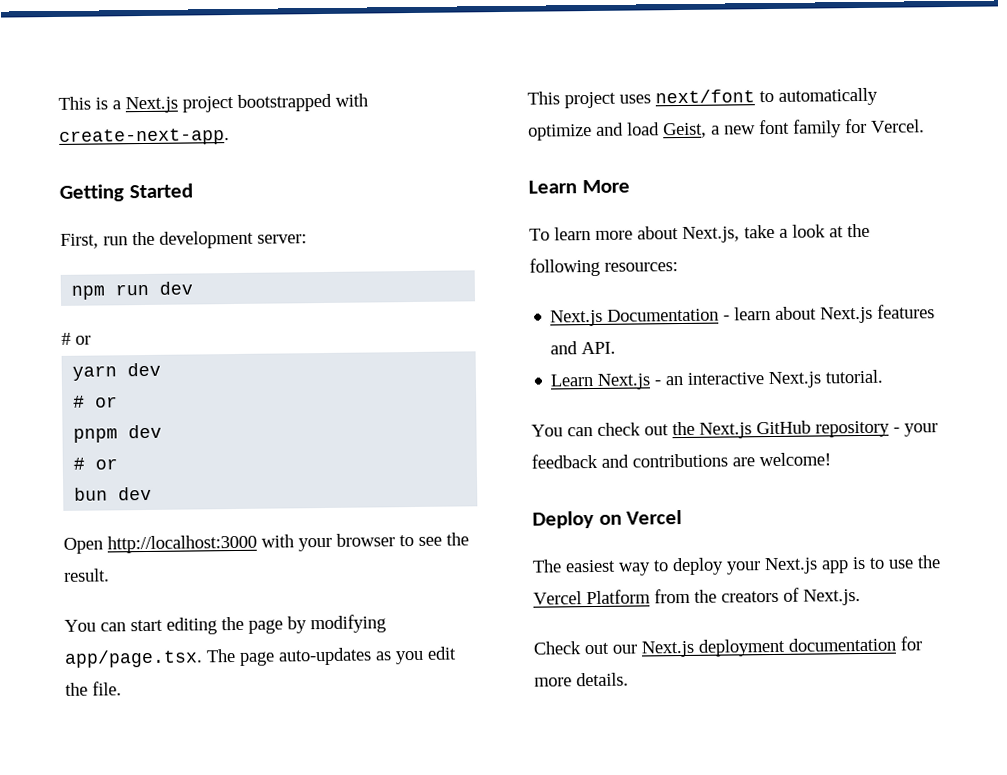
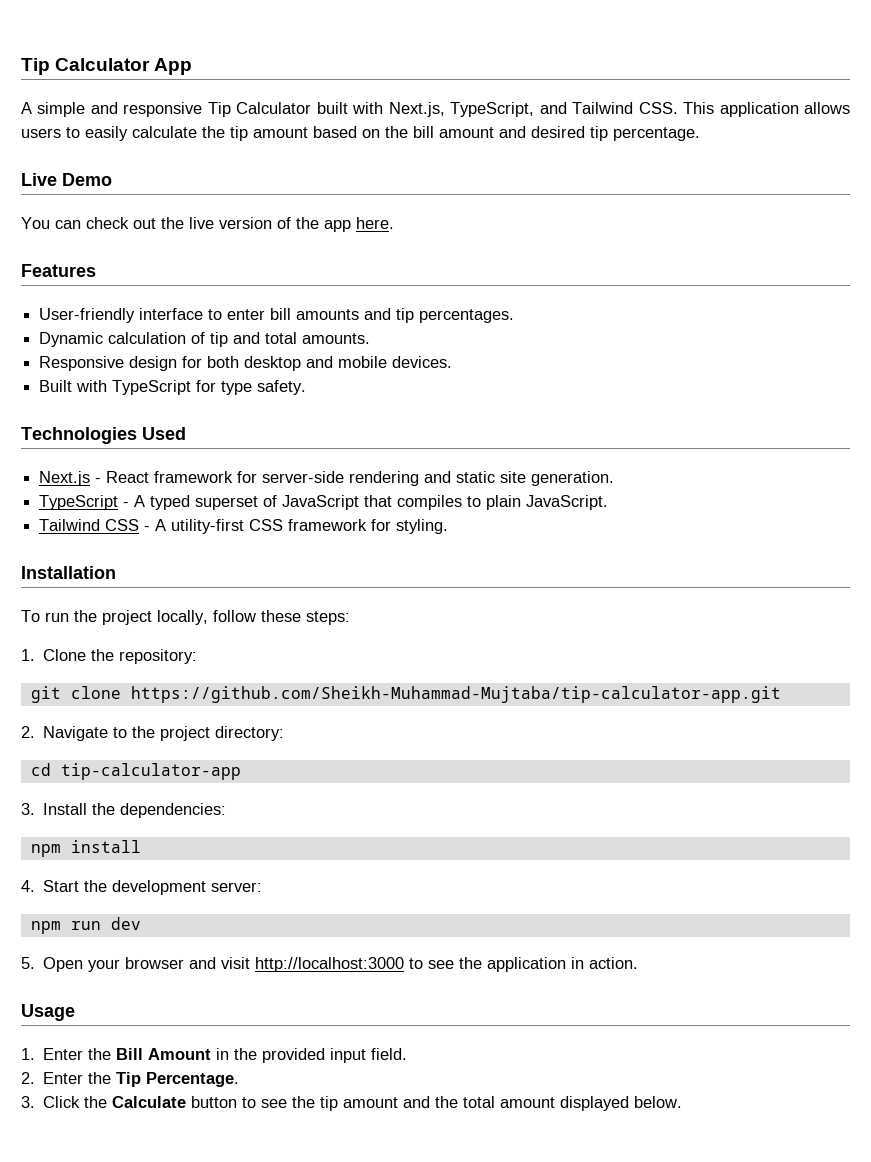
- This is a Next.js project bootstrapped with create-next-app.
- Getting Started
- First, run the development server:
+ Tip Calculator App
+ A simple and responsive Tip Calculator built with Next.js, TypeScript, and Tailwind CSS. This application allows users to easily calculate the tip amount based on the bill amount and desired tip percentage.
+ Live Demo
+ You can check out the live version of the app here.
+ Features
+ User-friendly interface to enter bill amounts and tip percentages.
+ Dynamic calculation of tip and total amounts.
+ Responsive design for both desktop and mobile devices.
+ Built with TypeScript for type safety.
+ Technologies Used
+ Next.js - React framework for server-side rendering and static site generation.
+ TypeScript - A typed superset of JavaScript that compiles to plain JavaScript.
+ Tailwind CSS - A utility-first CSS framework for styling.
+ Installation
+ To run the project locally, follow these steps:
+ 1. Clone the repository:
+ git clone https://github.com/Sheikh-Muhammad-Mujtaba/tip-calculator-app.git
+ 2. Navigate to the project directory:
+ cd tip-calculator-app
+ 3. Install the dependencies:
+ npm install
+ 4. Start the development server:
  npm run dev
- # or
- yarn dev
- # or
- pnpm dev
- # or
- bun dev
- Open http://localhost:3000 with your browser to see the result.
- You can start editing the page by modifying app/page.tsx. The page auto-updates as you edit the file.
- This project uses next/font to automatically optimize and load Geist, a new font family for Vercel.
- Learn More
- To learn more about Next.js, take a look at the following resources:
- Next.js Documentation - learn about Next.js features and API.
- Learn Next.js - an interactive Next.js tutorial.
- You can check out the Next.js GitHub repository - your feedback and contributions are welcome!
- Deploy on Vercel
- The easiest way to deploy your Next.js app is to use the Vercel Platform from the creators of Next.js.
- Check out our Next.js deployment documentation for more details.
+ 5. Open your browser and visit http://localhost:3000 to see the application in action.
+ Usage
+ 1. Enter the Bill Amount in the provided input field.
+ 2. Enter the Tip Percentage.
+ 3. Click the Calculate button to see the tip amount and the total amount displayed below.

